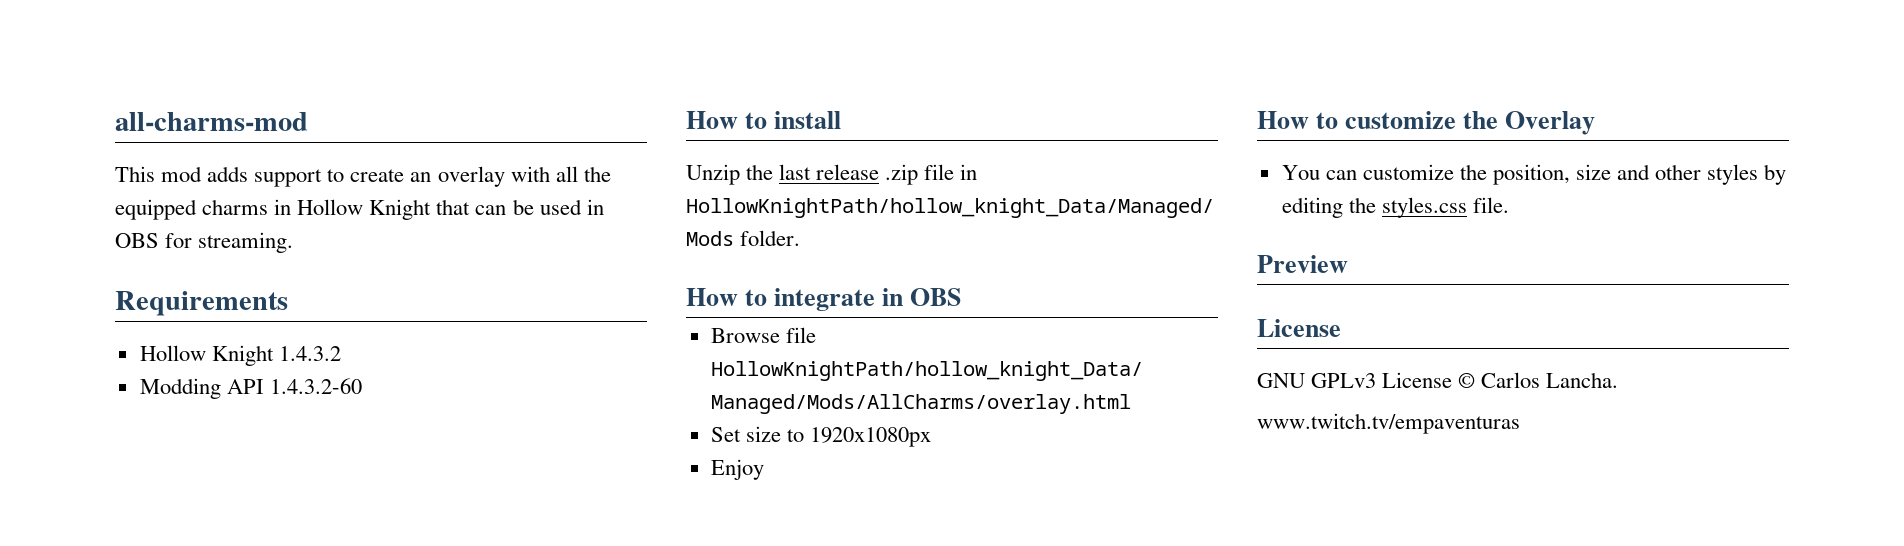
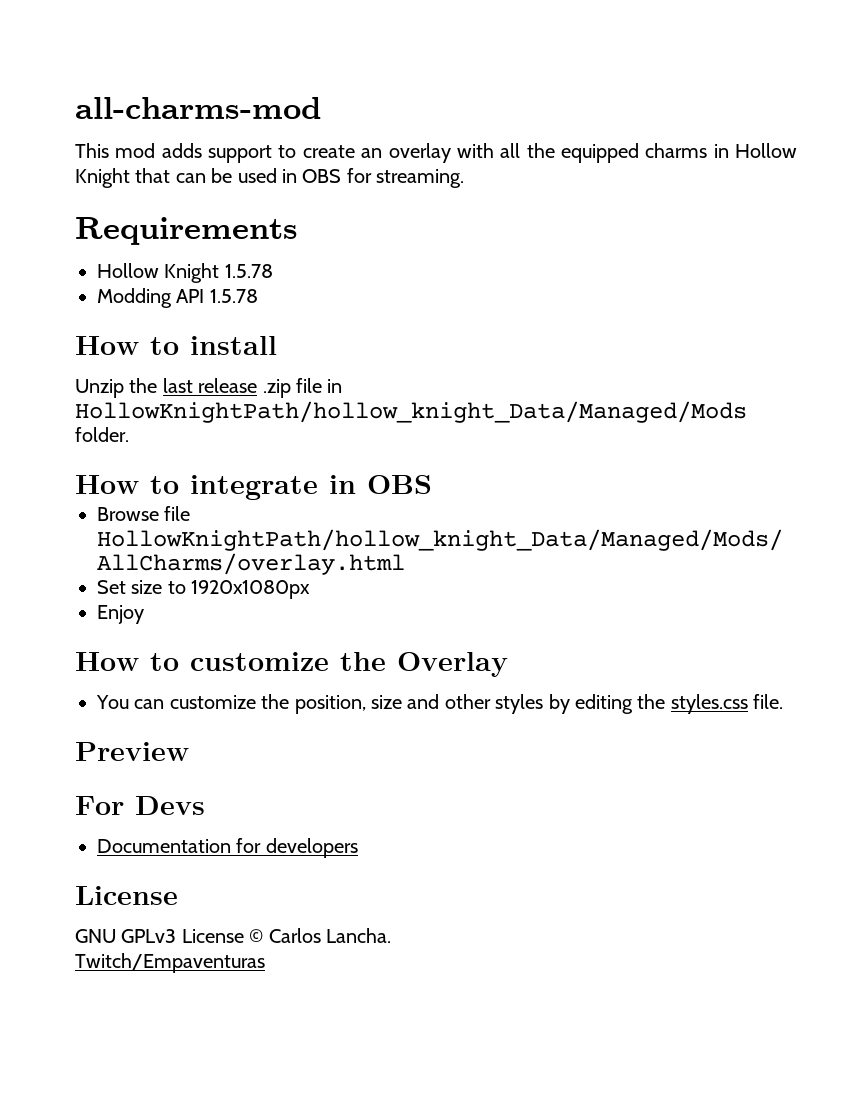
- Hollow Knight 1.4.3.2
+ Hollow Knight 1.5.78
- Modding API 1.4.3.2-60
+ Modding API 1.5.78
+ For Devs
+ Documentation for developers
- www.twitch.tv/empaventuras
+ Twitch/Empaventuras

